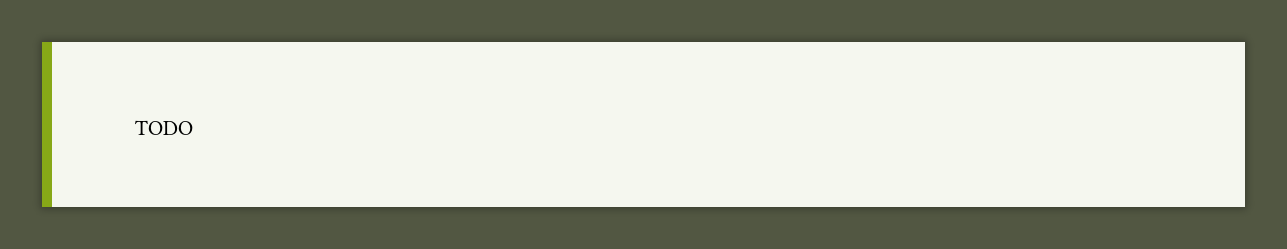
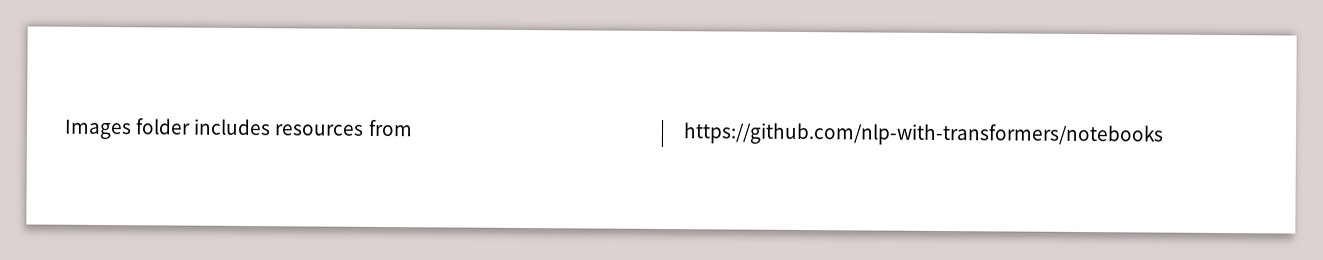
- TODO
+ Images folder includes resources from https://github.com/nlp-with-transformers/notebooks

